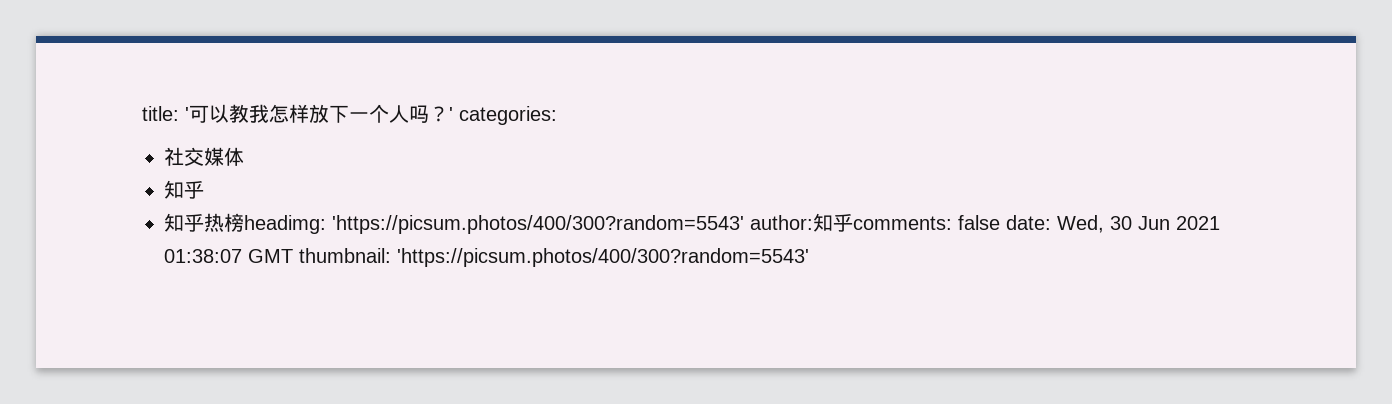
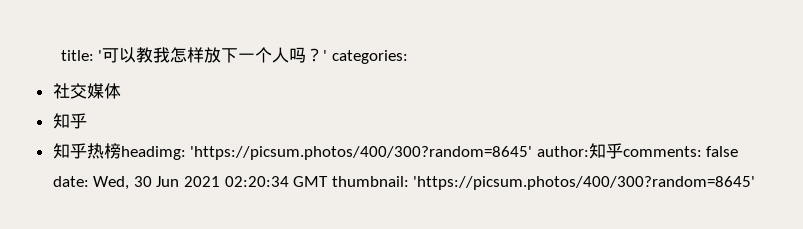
- 知乎热榜headimg: 'https://picsum.photos/400/300?random=5543' author:知乎comments: false date: Wed, 30 Jun 2021 01:38:07 GMT thumbnail: 'https://picsum.photos/400/300?random=5543'
+ 知乎热榜headimg: 'https://picsum.photos/400/300?random=8645' author:知乎comments: false date: Wed, 30 Jun 2021 02:20:34 GMT thumbnail: 'https://picsum.photos/400/300?random=8645'

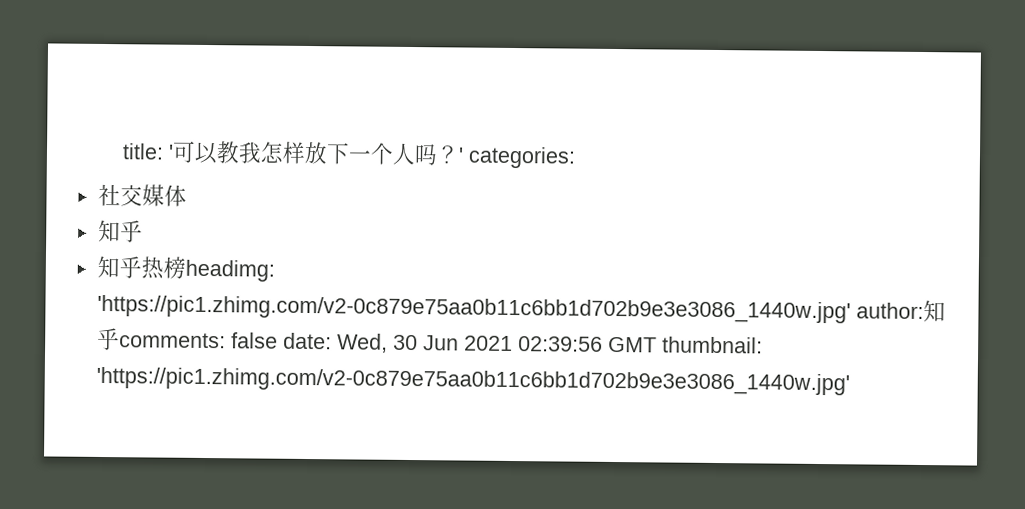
- 知乎热榜headimg: 'https://picsum.photos/400/300?random=8645' author:知乎comments: false date: Wed, 30 Jun 2021 02:20:34 GMT thumbnail: 'https://picsum.photos/400/300?random=8645'
+ 知乎热榜headimg: 'https://pic1.zhimg.com/v2-0c879e75aa0b11c6bb1d702b9e3e3086_1440w.jpg' author:知乎comments: false date: Wed, 30 Jun 2021 02:39:56 GMT thumbnail: 'https://pic1.zhimg.com/v2-0c879e75aa0b11c6bb1d702b9e3e3086_1440w.jpg'

